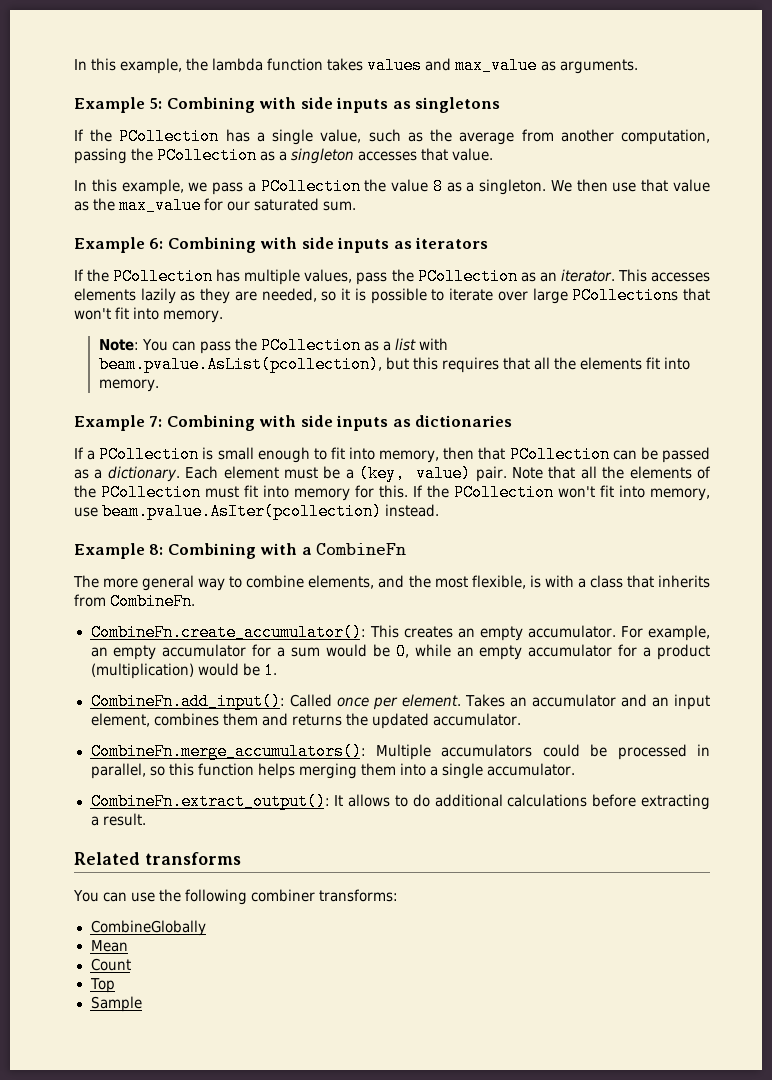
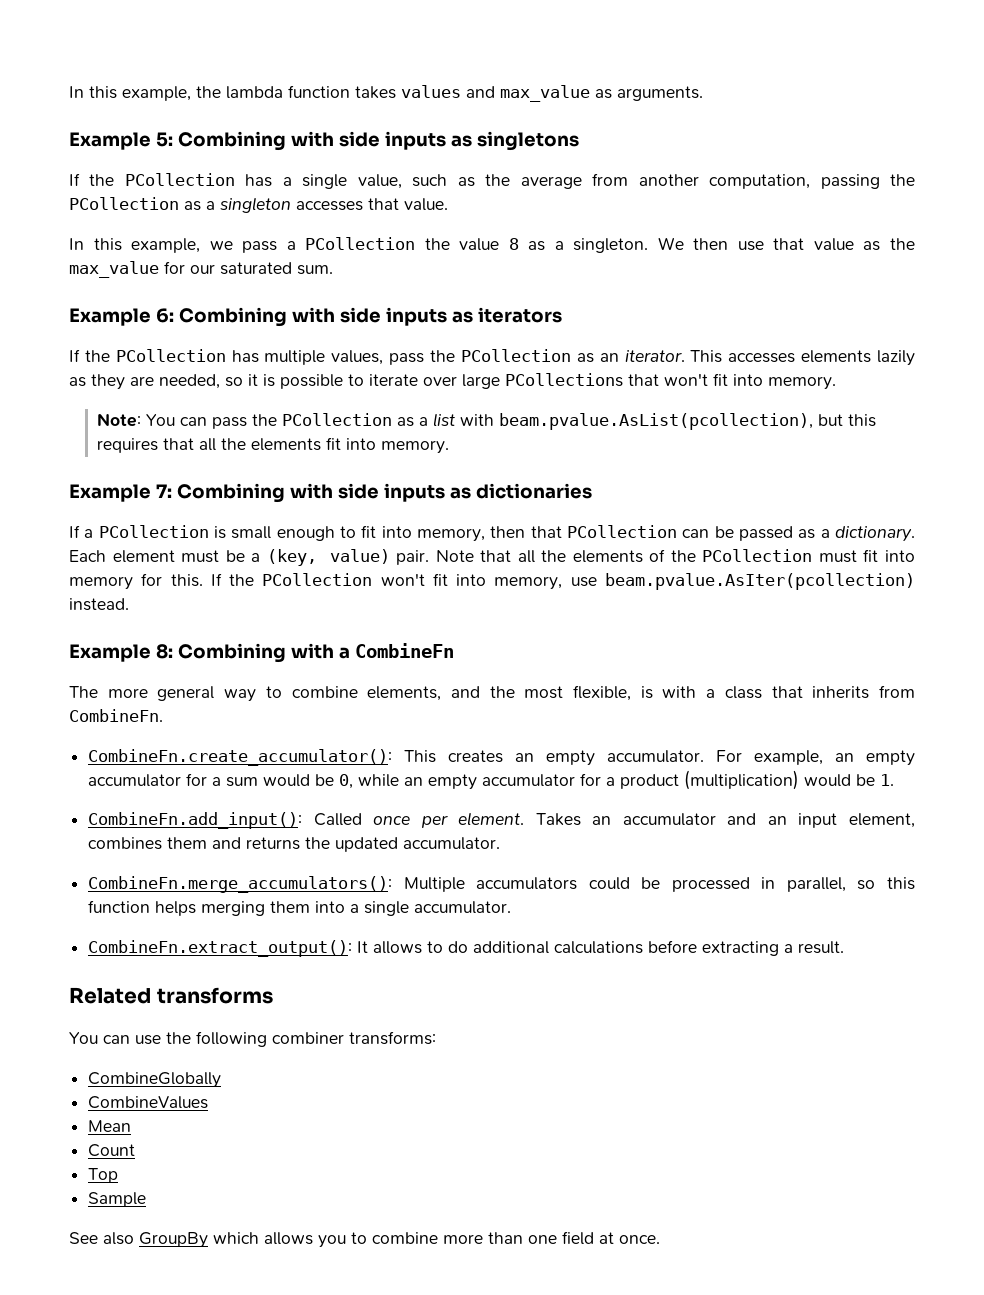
+ CombineValues
+ See also GroupBy which allows you to combine more than one field at once.

